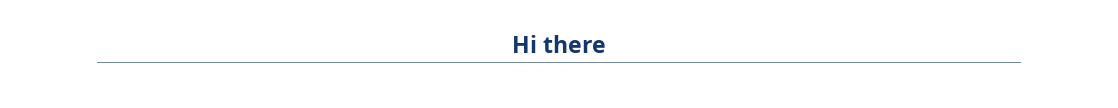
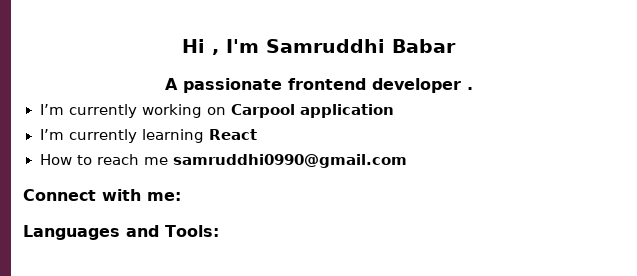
- Hi there
+ Hi , I'm Samruddhi Babar
+ A passionate frontend developer .
+ I’m currently working on Carpool application
+ I’m currently learning React
+ How to reach me samruddhi0990@gmail.com
+ Connect with me:
+ Languages and Tools:

